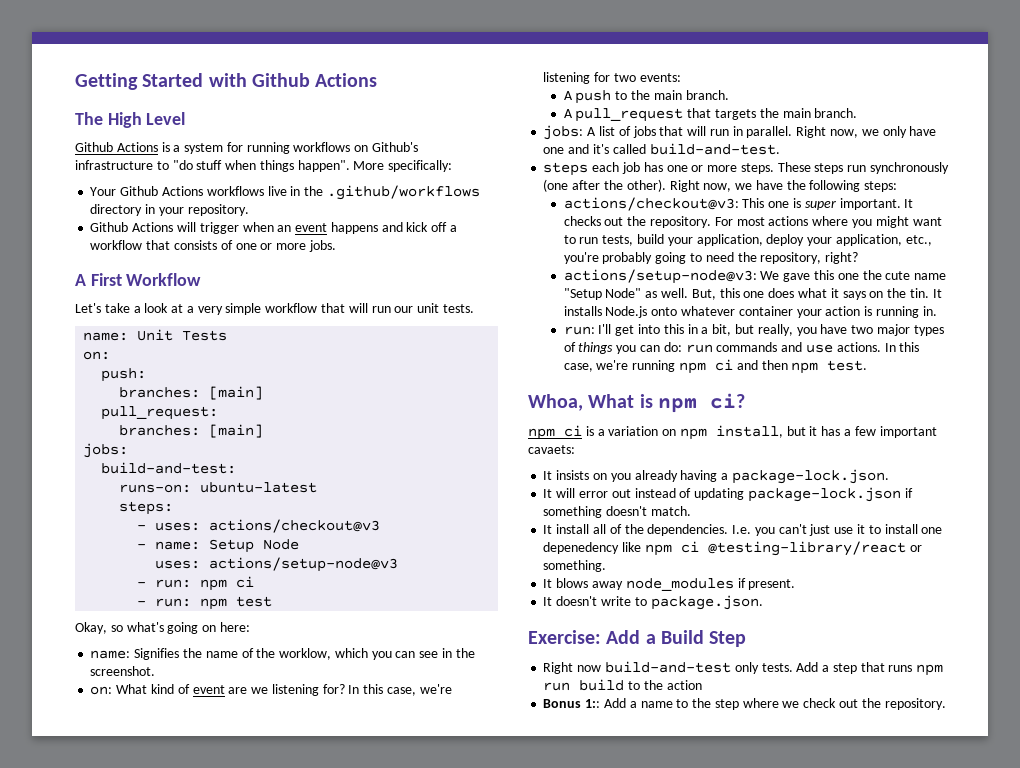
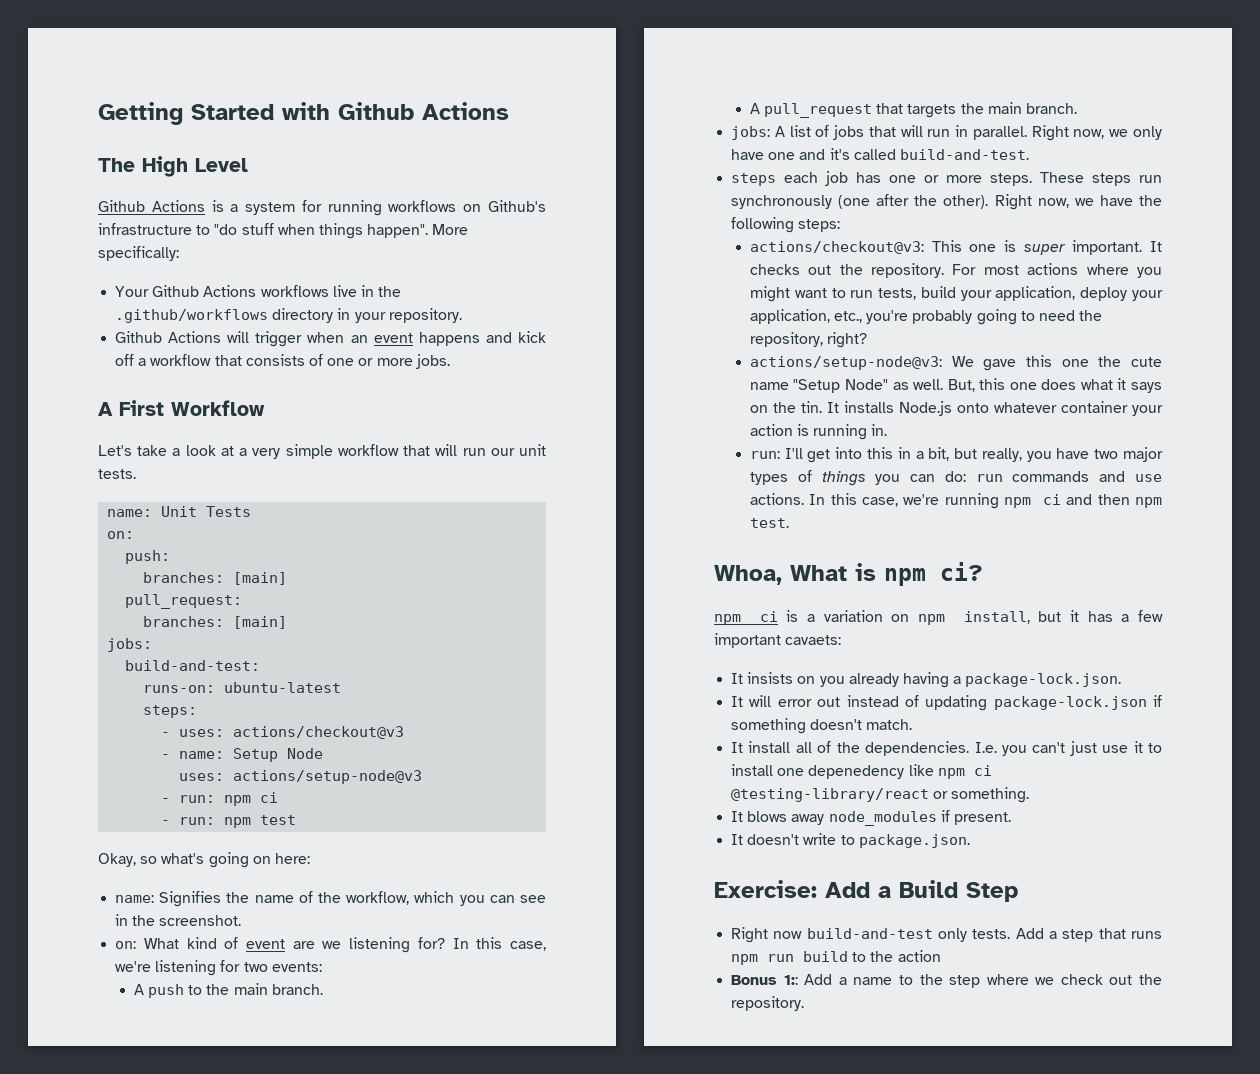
- name: Signifies the name of the worklow, which you can see in the screenshot.
+ name: Signifies the name of the workflow, which you can see in the screenshot.

